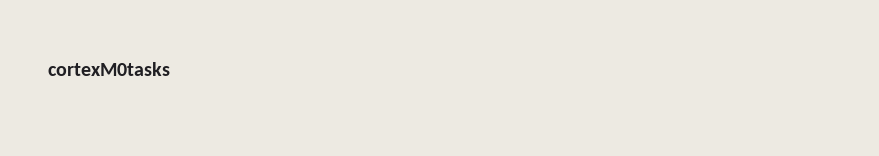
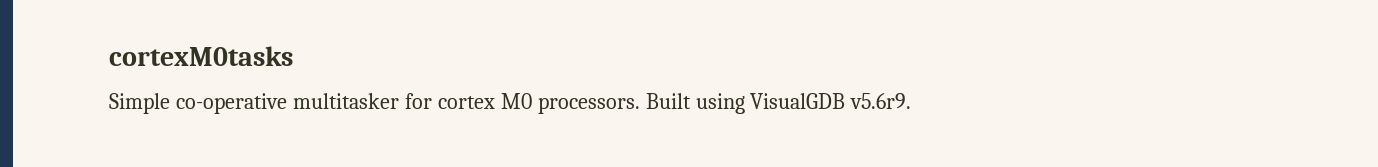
+ Simple co-operative multitasker for cortex M0 processors. Built using VisualGDB v5.6r9.

